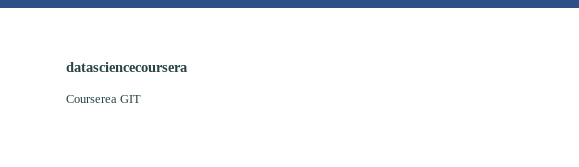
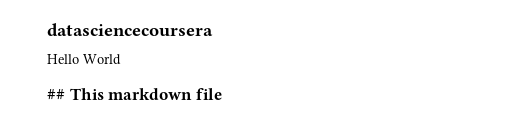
- Courserea GIT
+ Hello World
+ ## This markdown file

